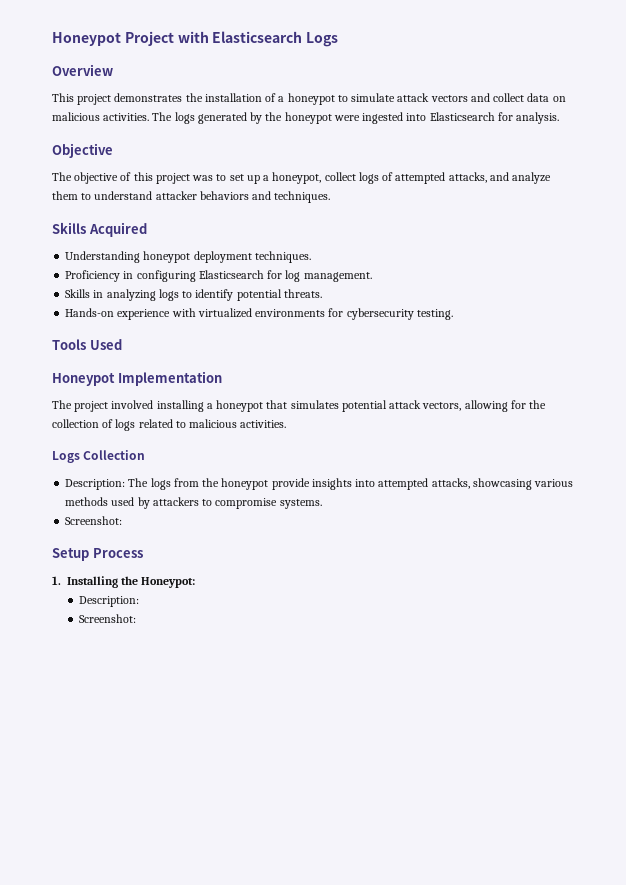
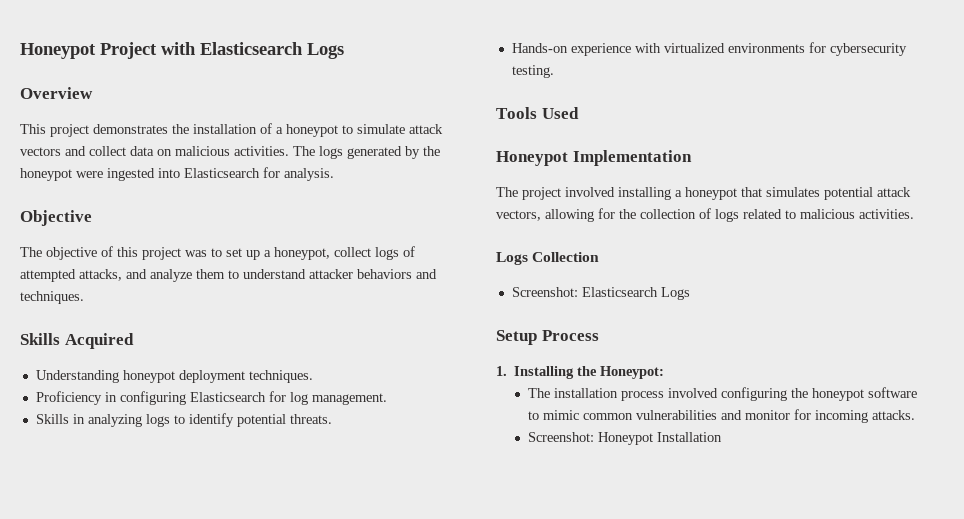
- Description: The logs from the honeypot provide insights into attempted attacks, showcasing various methods used by attackers to compromise systems.
- Screenshot:
+ Screenshot: Elasticsearch Logs
  1. Installing the Honeypot:
- Description:
- Screenshot:
+ The installation process involved configuring the honeypot software to mimic common vulnerabilities and monitor for incoming attacks.
+ Screenshot: Honeypot Installation

